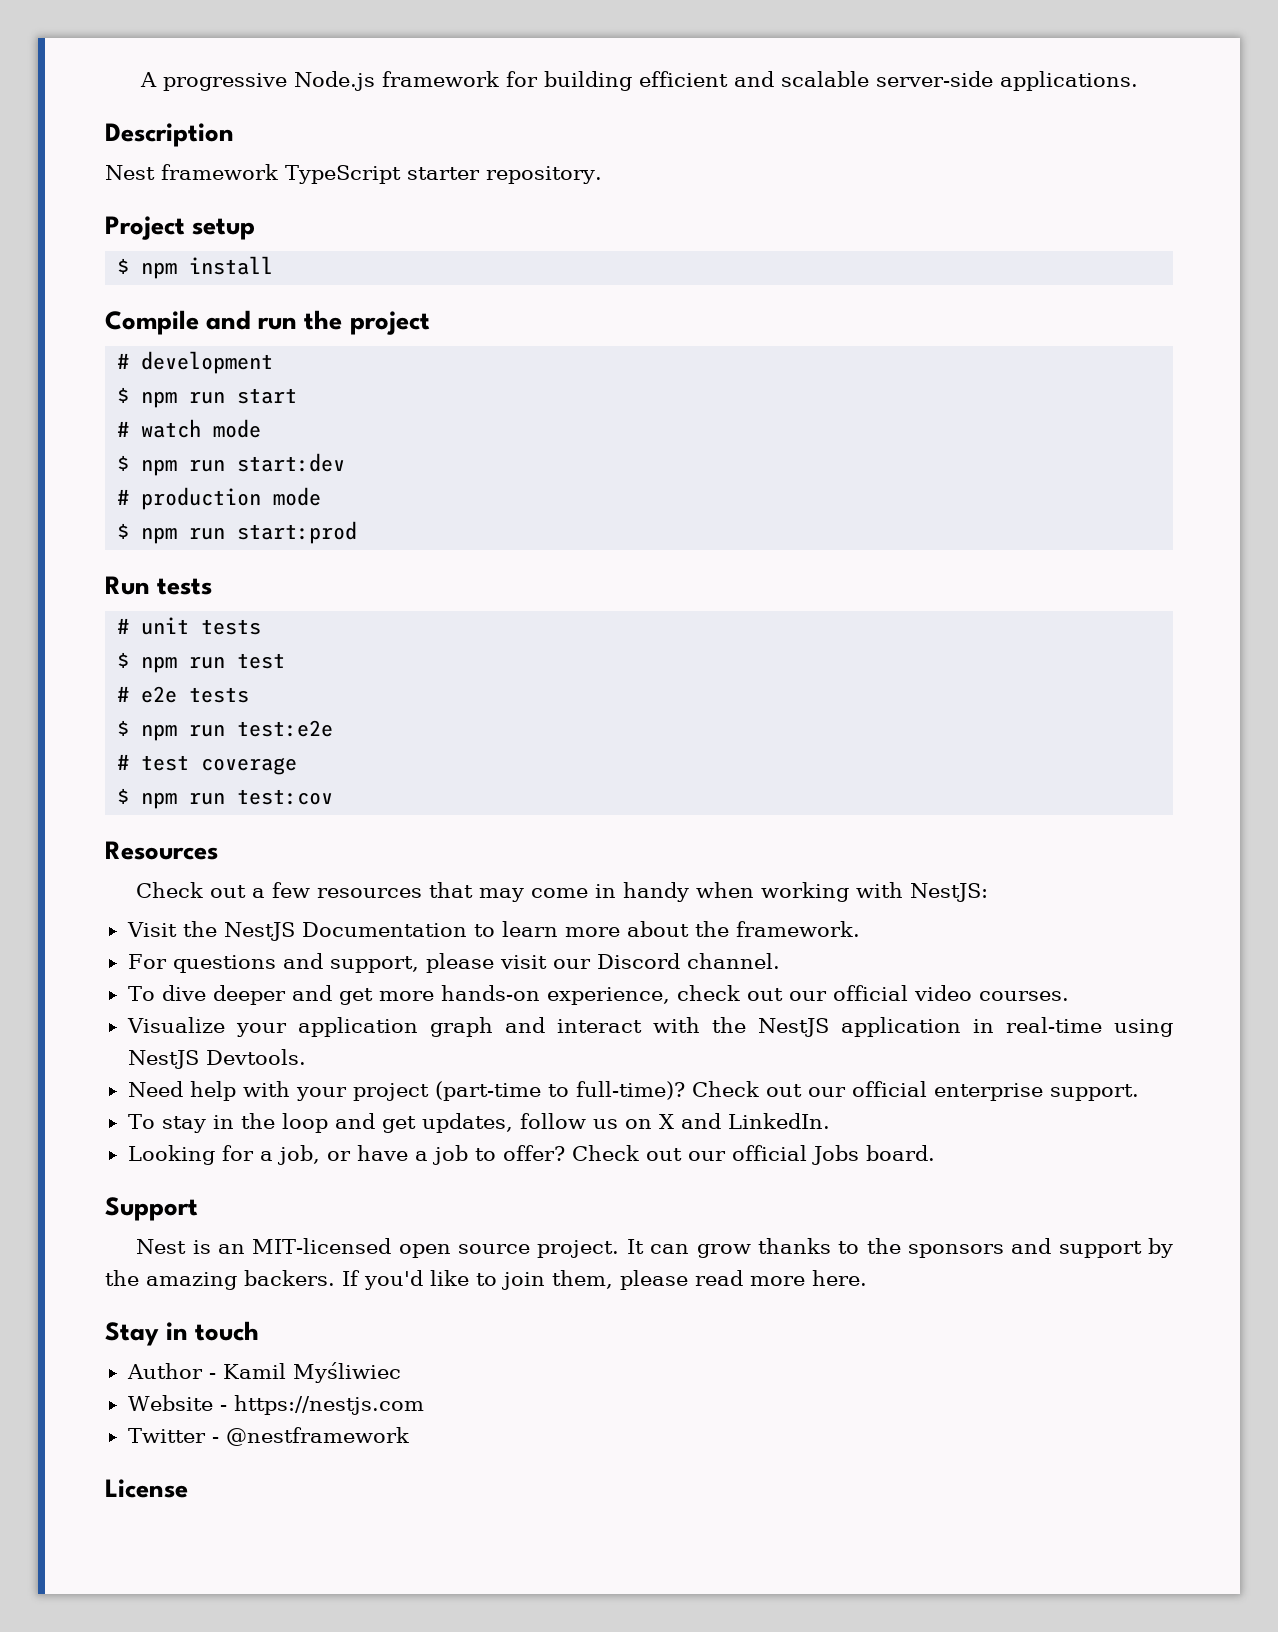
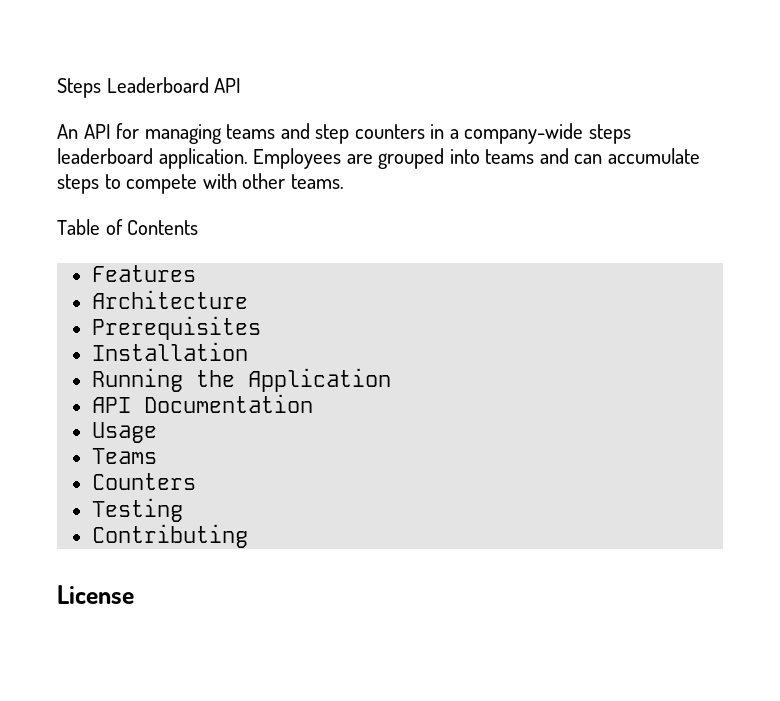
- A progressive Node.js framework for building efficient and scalable server-side applications.
- Description
- Nest framework TypeScript starter repository.
- Project setup
- $ npm install
- Compile and run the project
- # development
- $ npm run start
- # watch mode
- $ npm run start:dev
- # production mode
- $ npm run start:prod
- Run tests
- # unit tests
- $ npm run test
- # e2e tests
- $ npm run test:e2e
- # test coverage
- $ npm run test:cov
- Resources
- Check out a few resources that may come in handy when working with NestJS:
- Visit the NestJS Documentation to learn more about the framework.
- For questions and support, please visit our Discord channel.
- To dive deeper and get more hands-on experience, check out our official video courses.
- Visualize your application graph and interact with the NestJS application in real-time using NestJS Devtools.
- Need help with your project (part-time to full-time)? Check out our official enterprise support.
- To stay in the loop and get updates, follow us on X and LinkedIn.
- Looking for a job, or have a job to offer? Check out our official Jobs board.
- Support
- Nest is an MIT-licensed open source project. It can grow thanks to the sponsors and support by the amazing backers. If you'd like to join them, please read more here.
- Stay in touch
- Author - Kamil Myśliwiec
- Website - https://nestjs.com
- Twitter - @nestframework
+ Steps Leaderboard API
+ An API for managing teams and step counters in a company-wide steps leaderboard application. Employees are grouped into teams and can accumulate steps to compete with other teams.
+ Table of Contents
+ Features
+ Architecture
+ Prerequisites
+ Installation
+ Running the Application
+ API Documentation
+ Usage
+ Teams
+ Counters
+ Testing
+ Contributing

